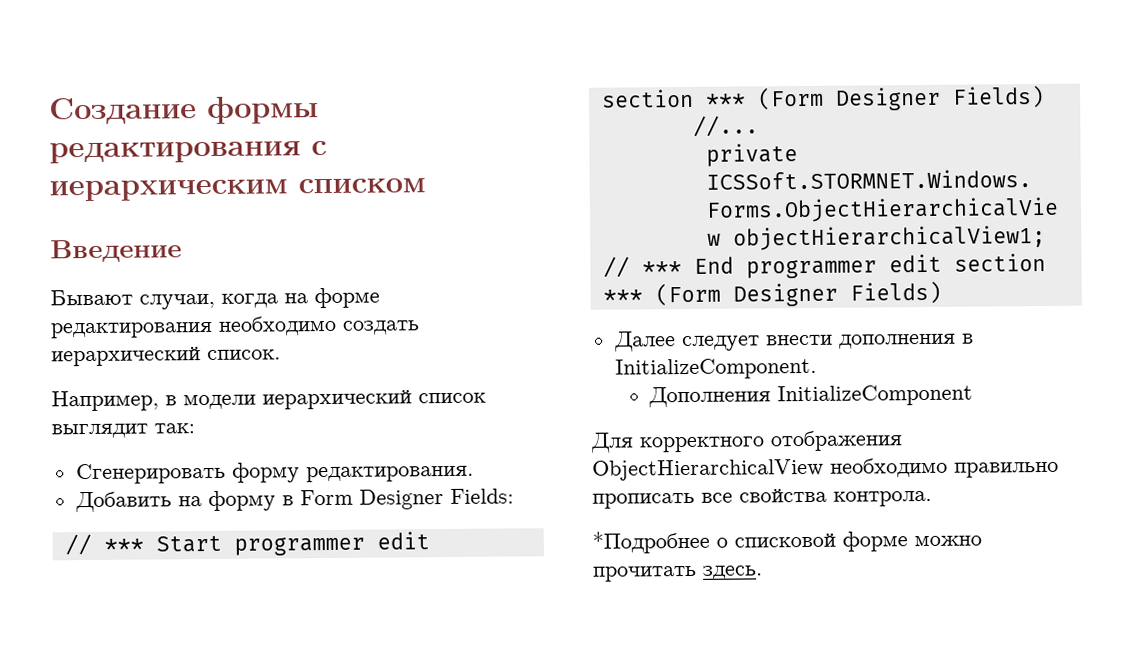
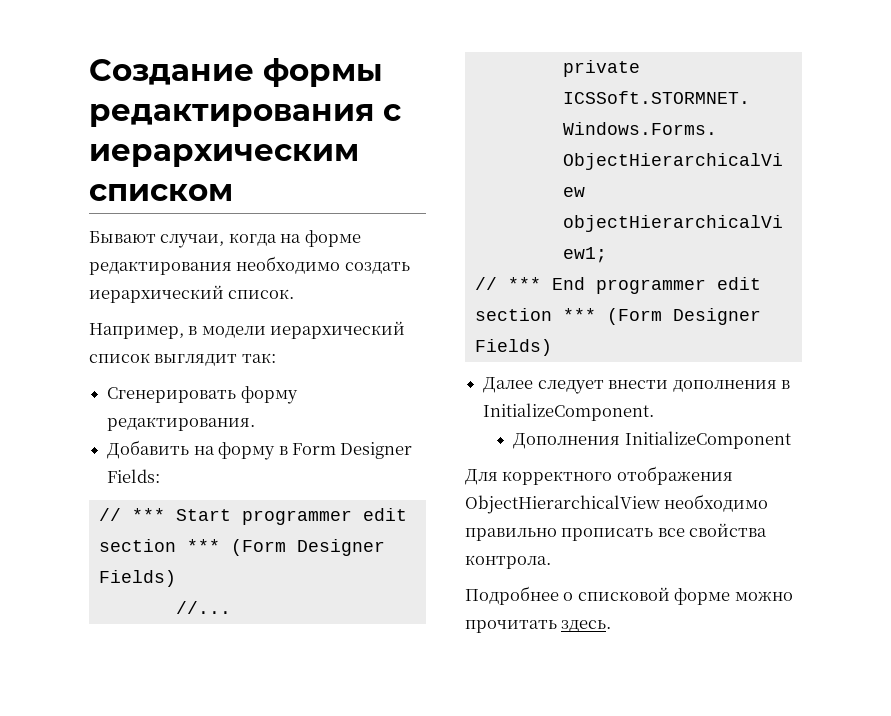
- Введение
- *Подробнее о списковой форме можно прочитать здесь.
+ Подробнее о списковой форме можно прочитать здесь.

